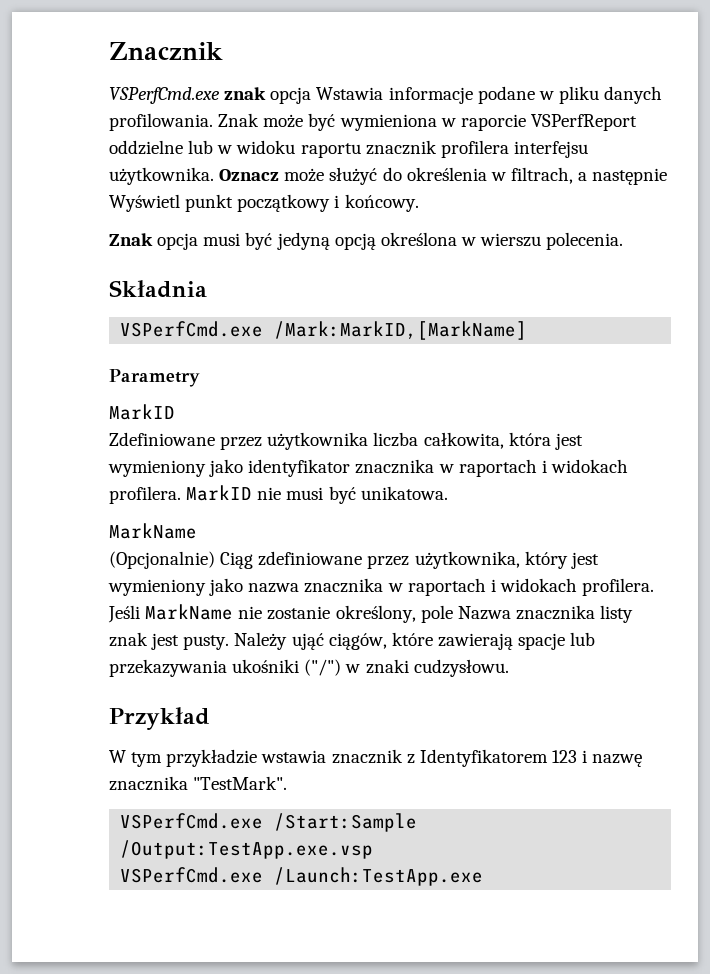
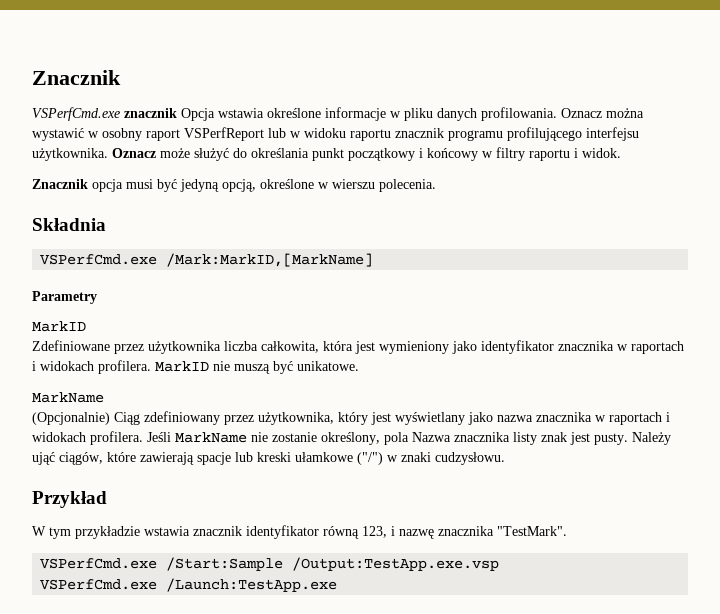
- VSPerfCmd.exe znak opcja Wstawia informacje podane w pliku danych profilowania. Znak może być wymieniona w raporcie VSPerfReport oddzielne lub w widoku raportu znacznik profilera interfejsu użytkownika.
+ VSPerfCmd.exe znacznik Opcja wstawia określone informacje w pliku danych profilowania. Oznacz można wystawić w osobny raport VSPerfReport lub w widoku raportu znacznik programu profilującego interfejsu użytkownika.
- Oznacz może służyć do określenia w filtrach, a następnie Wyświetl punkt początkowy i końcowy.
- Znak opcja musi być jedyną opcją określona w wierszu polecenia.
+ Oznacz może służyć do określania punkt początkowy i końcowy w filtry raportu i widok.
+ Znacznik opcja musi być jedyną opcją, określone w wierszu polecenia.
- MarkID nie musi być unikatowa.
+ MarkID nie muszą być unikatowe.
- (Opcjonalnie) Ciąg zdefiniowane przez użytkownika, który jest wymieniony jako nazwa znacznika w raportach i widokach profilera.
+ (Opcjonalnie) Ciąg zdefiniowany przez użytkownika, który jest wyświetlany jako nazwa znacznika w raportach i widokach profilera.
- Jeśli MarkName nie zostanie określony, pole Nazwa znacznika listy znak jest pusty.
+ Jeśli MarkName nie zostanie określony, pola Nazwa znacznika listy znak jest pusty.
- Należy ująć ciągów, które zawierają spacje lub przekazywania ukośniki ("/") w znaki cudzysłowu.
+ Należy ująć ciągów, które zawierają spacje lub kreski ułamkowe ("/") w znaki cudzysłowu.
- W tym przykładzie wstawia znacznik z Identyfikatorem 123 i nazwę znacznika "TestMark".
+ W tym przykładzie wstawia znacznik identyfikator równą 123, i nazwę znacznika "TestMark".

